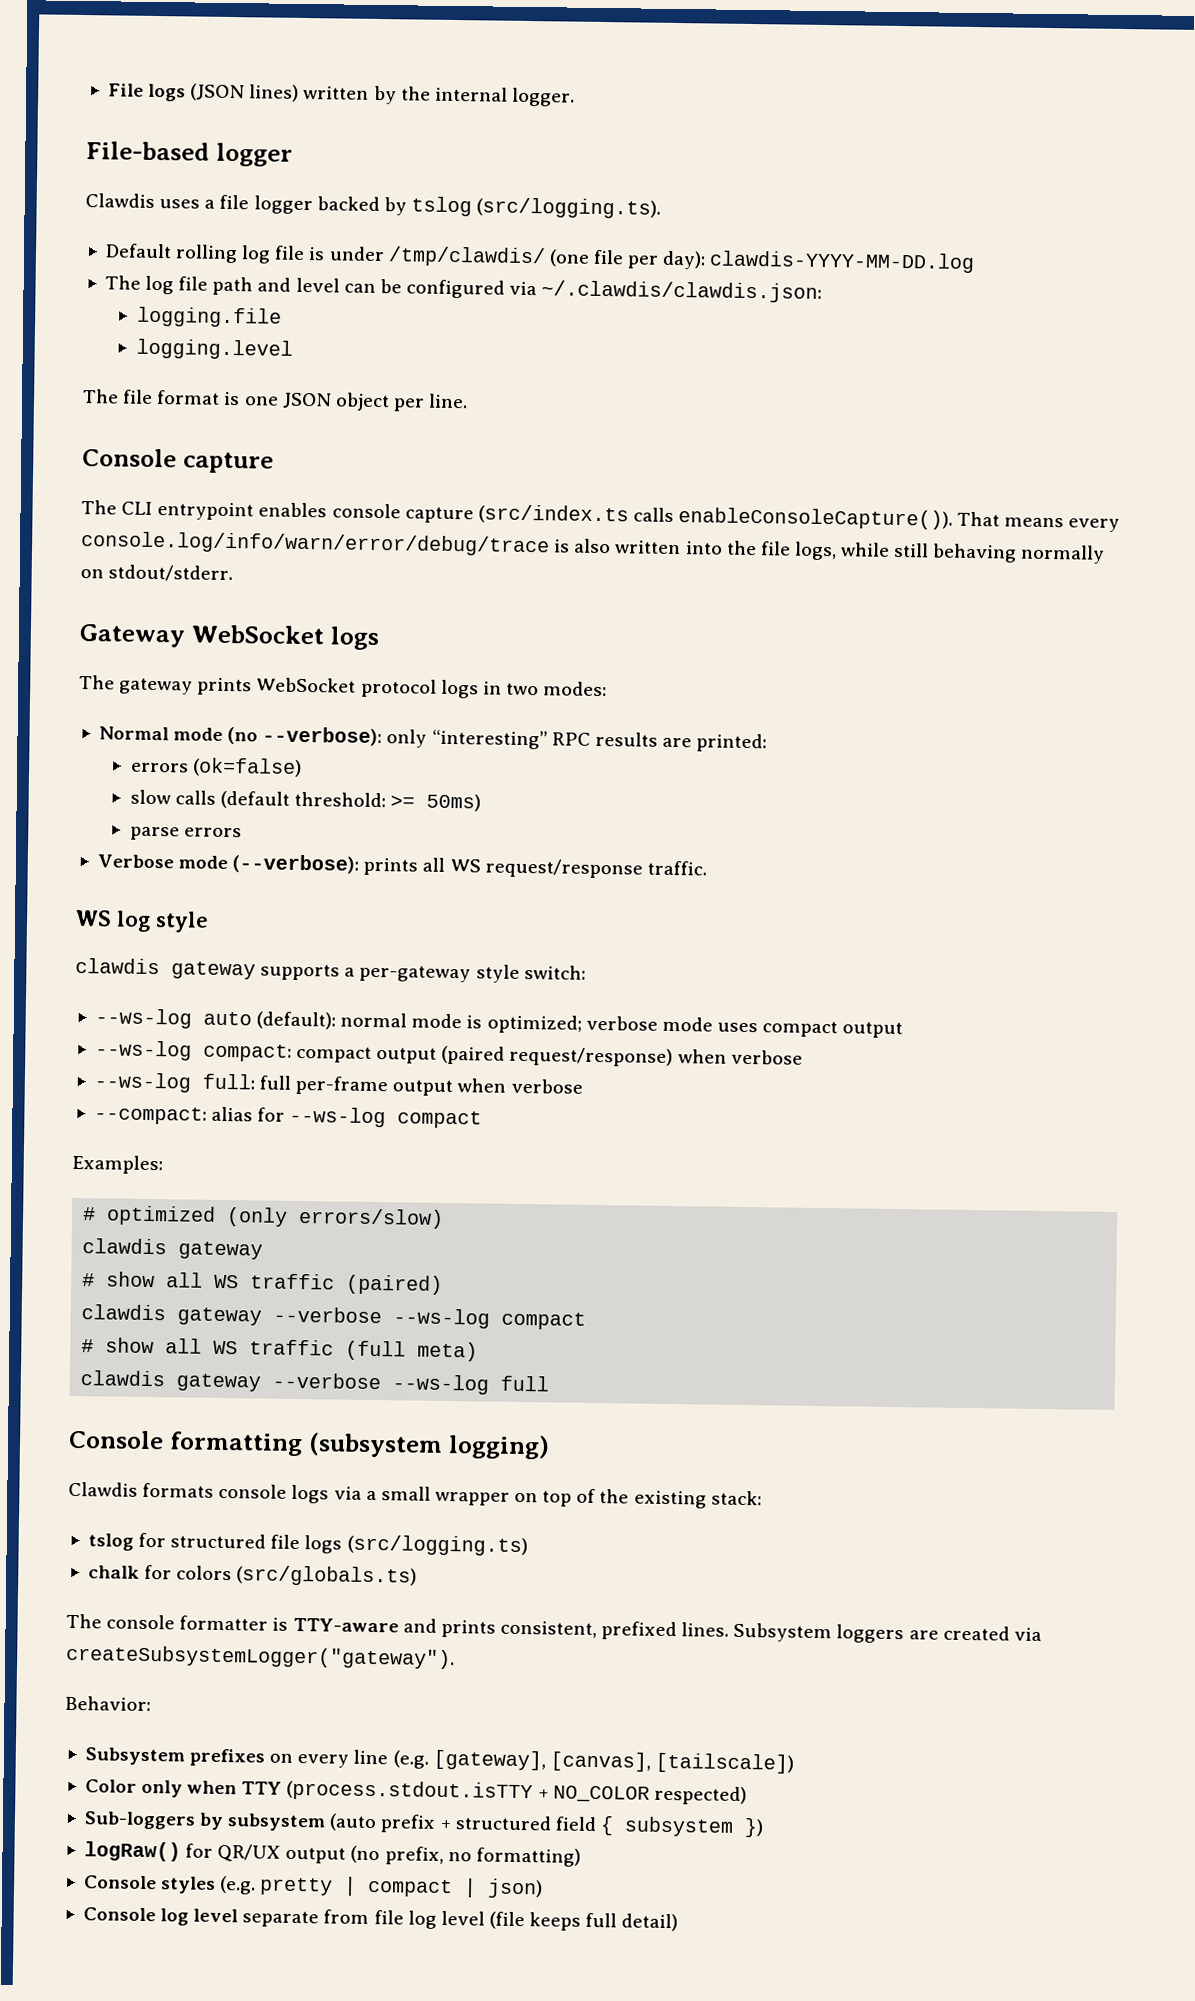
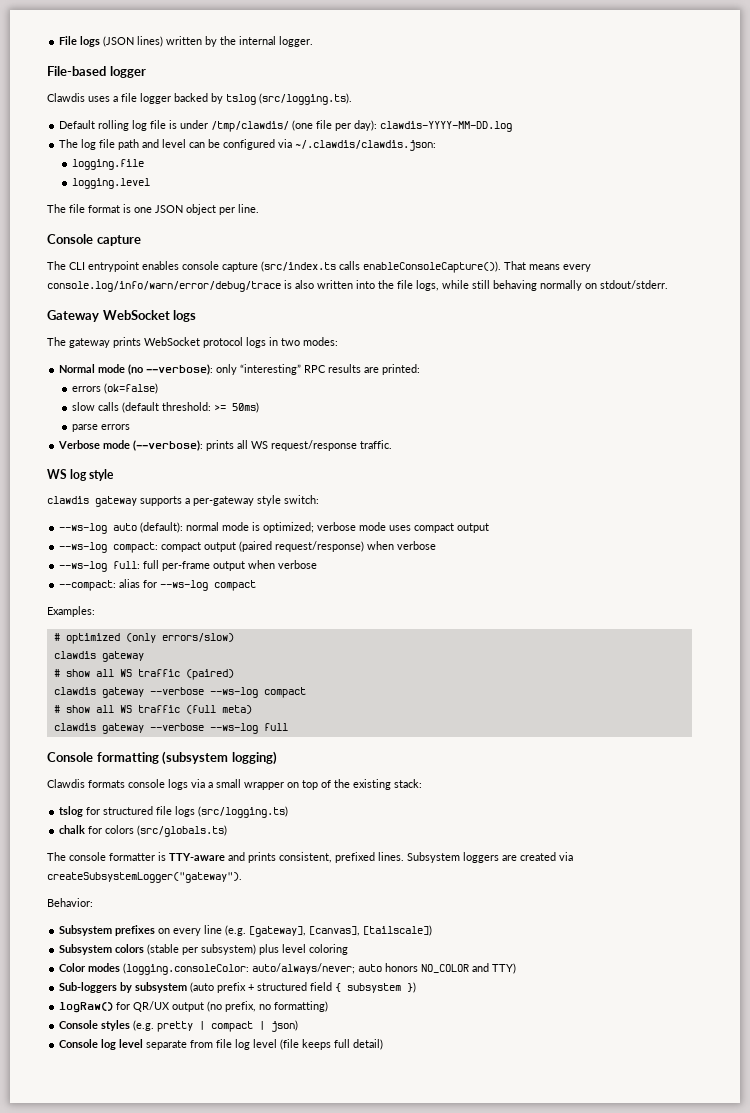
- Color only when TTY (process.stdout.isTTY + NO_COLOR respected)
+ Subsystem colors (stable per subsystem) plus level coloring
+ Color modes (logging.consoleColor: auto/always/never; auto honors NO_COLOR and TTY)

